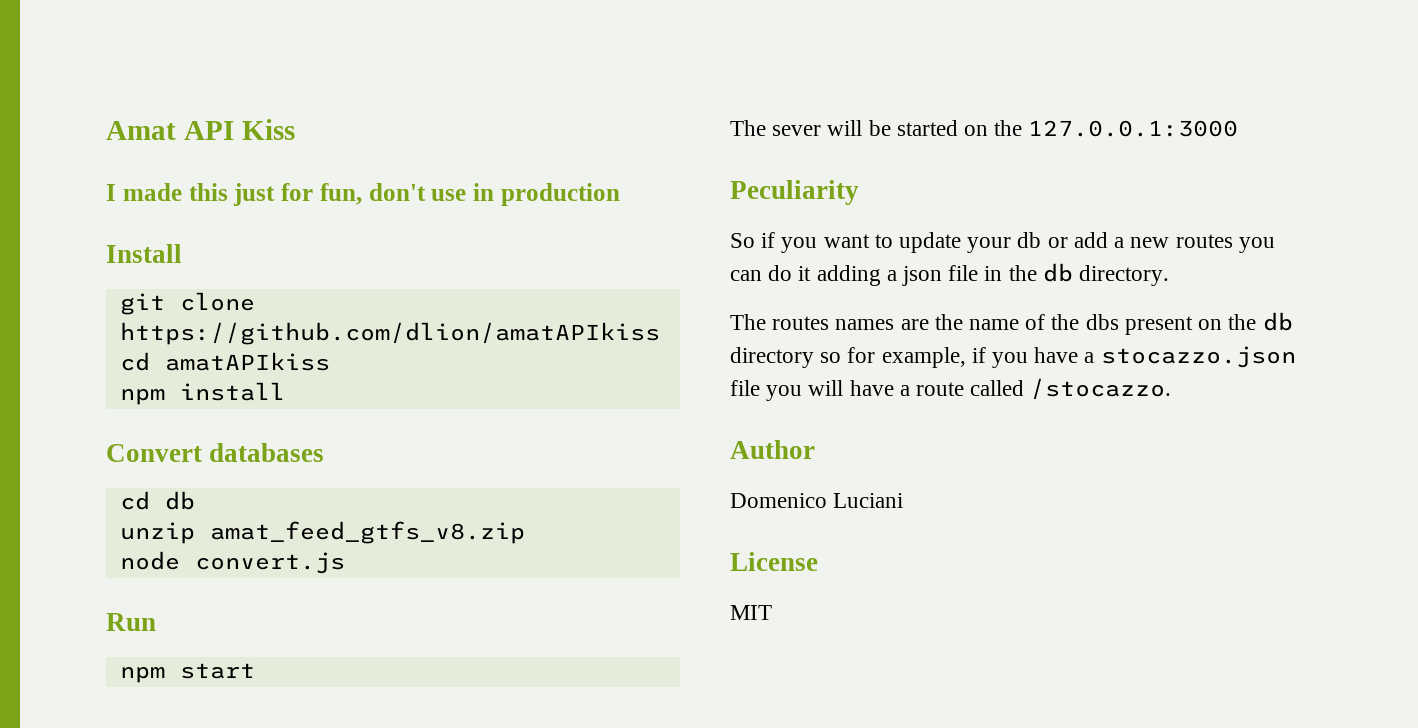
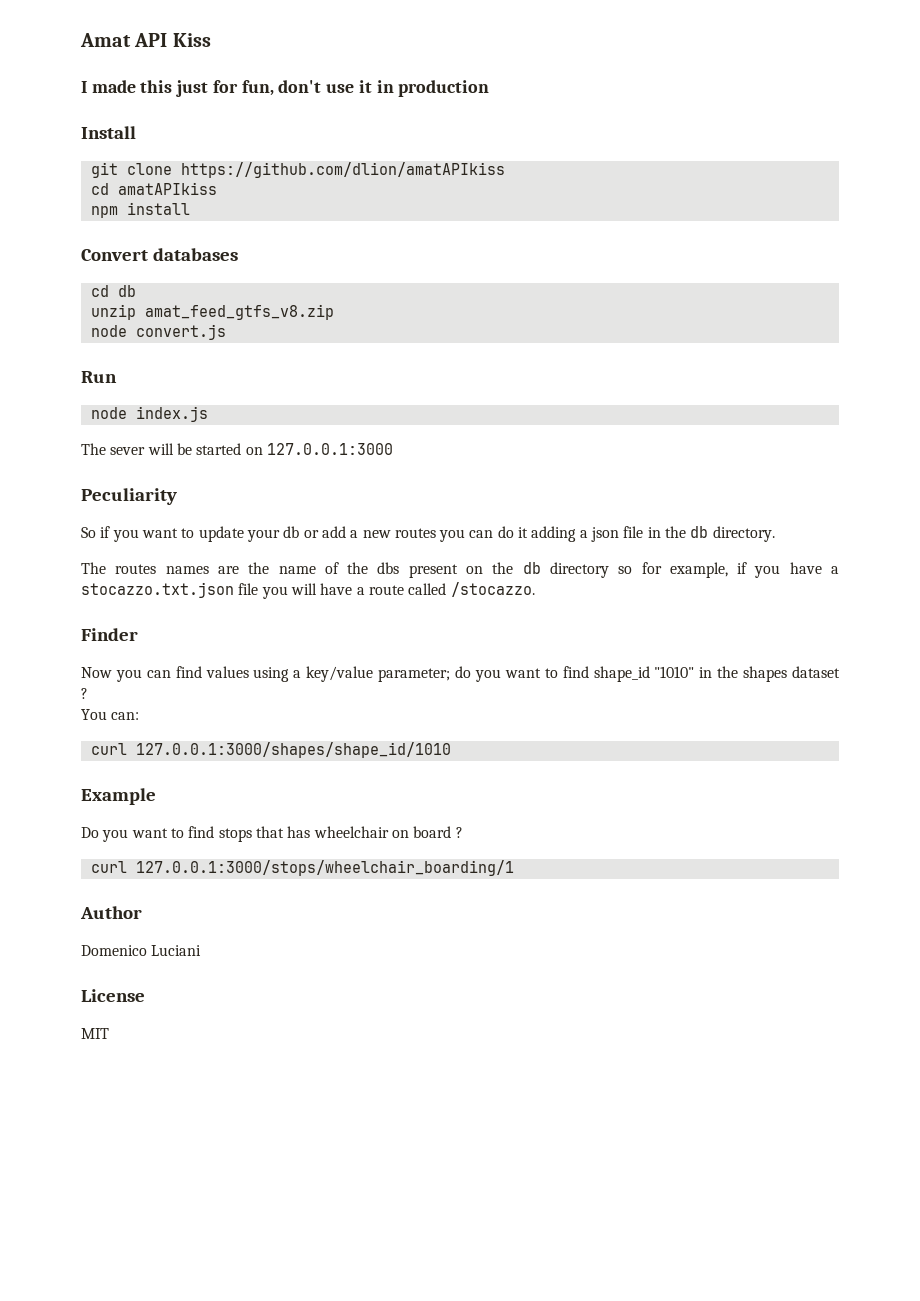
- I made this just for fun, don't use in production
+ I made this just for fun, don't use it in production
- npm start
+ node index.js
- The sever will be started on the 127.0.0.1:3000
+ The sever will be started on 127.0.0.1:3000
- The routes names are the name of the dbs present on the db directory so for example, if you have a stocazzo.json file you will have a route called /stocazzo.
+ The routes names are the name of the dbs present on the db directory so for example, if you have a stocazzo.txt.json file you will have a route called /stocazzo.
+ Finder
+ Now you can find values using a key/value parameter; do you want to find shape_id "1010" in the shapes dataset ?
+ You can:
+ curl 127.0.0.1:3000/shapes/shape_id/1010
+ Example
+ Do you want to find stops that has wheelchair on board ?
+ curl 127.0.0.1:3000/stops/wheelchair_boarding/1

